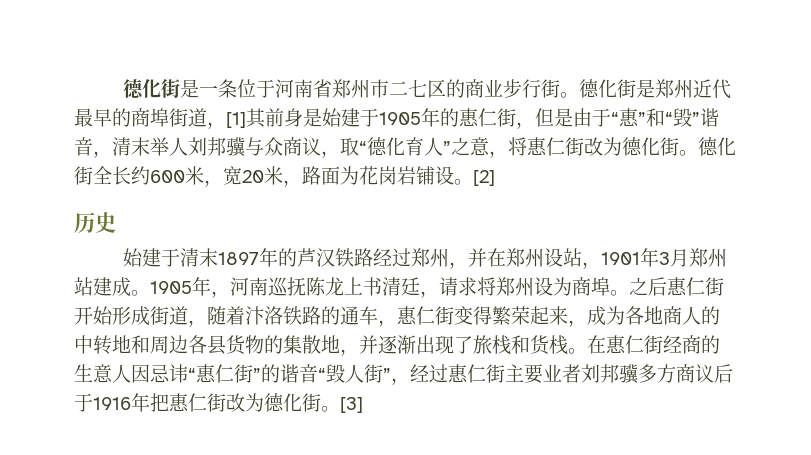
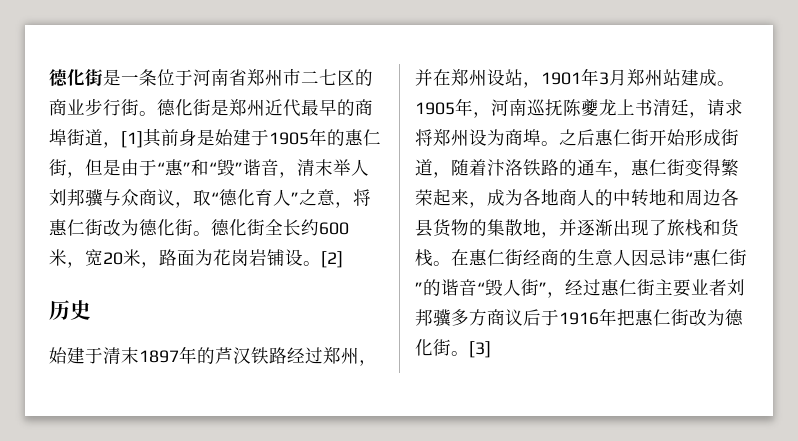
- 1905年，河南巡抚陈龙上书清廷，请求将郑州设为商埠。
+ 1905年，河南巡抚陈夔龙上书清廷，请求将郑州设为商埠。

